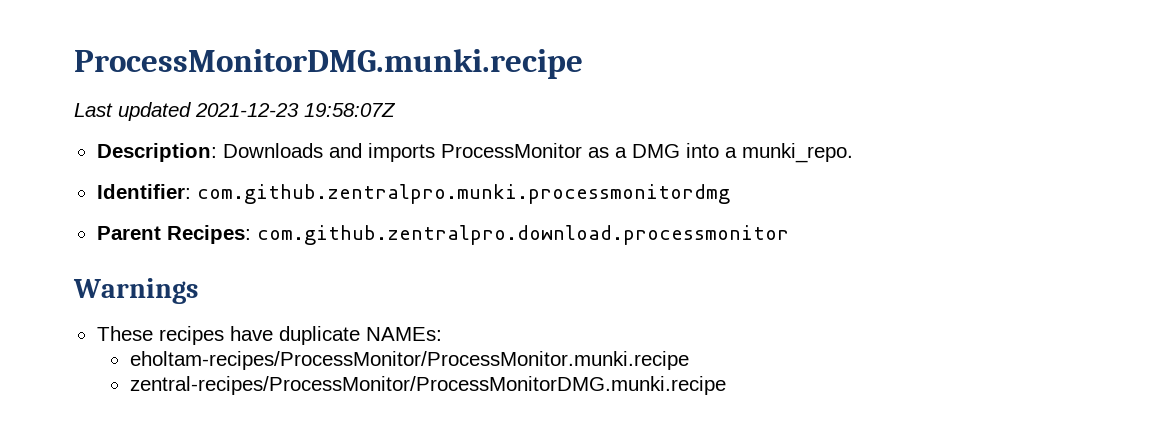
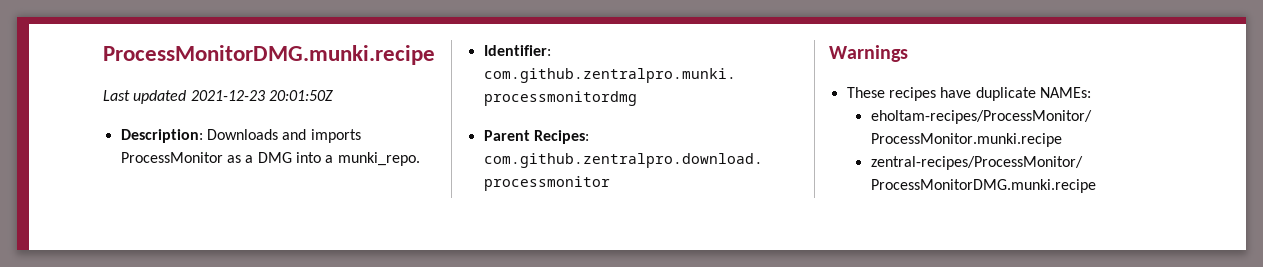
- Last updated 2021-12-23 19:58:07Z
+ Last updated 2021-12-23 20:01:50Z

